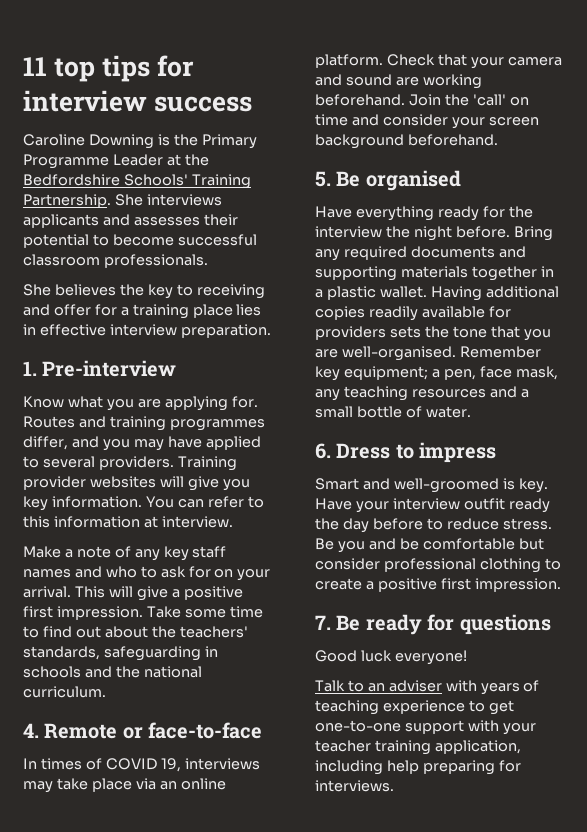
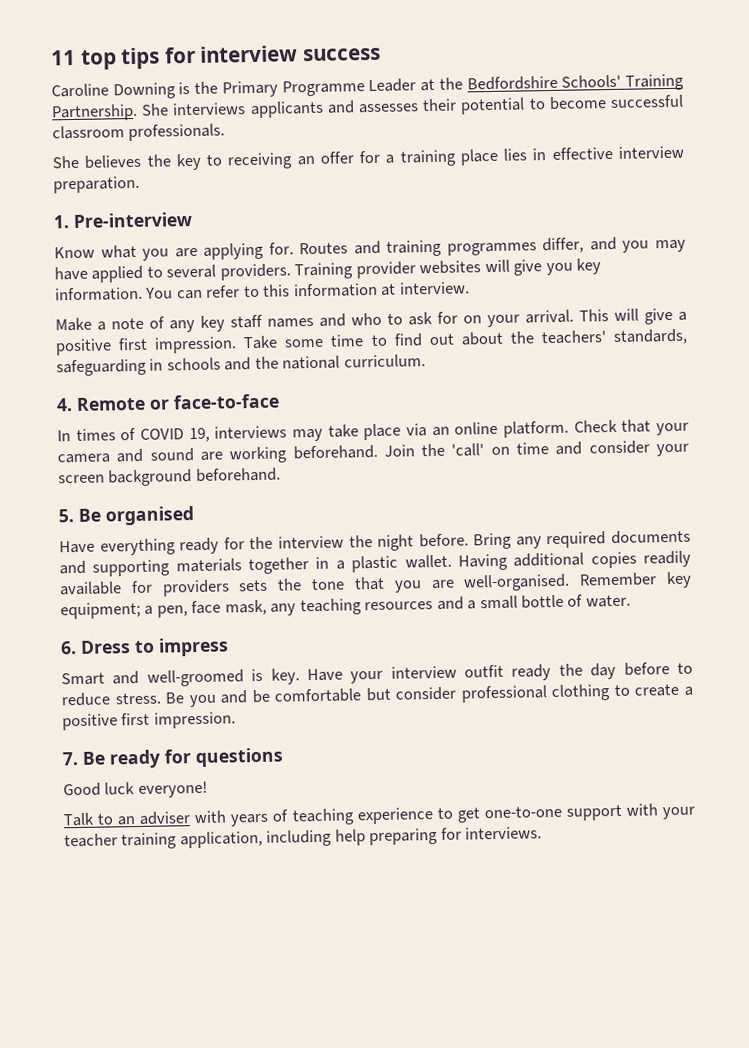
- She believes the key to receiving and offer for a training place lies in effective interview preparation.
+ She believes the key to receiving an offer for a training place lies in effective interview preparation.

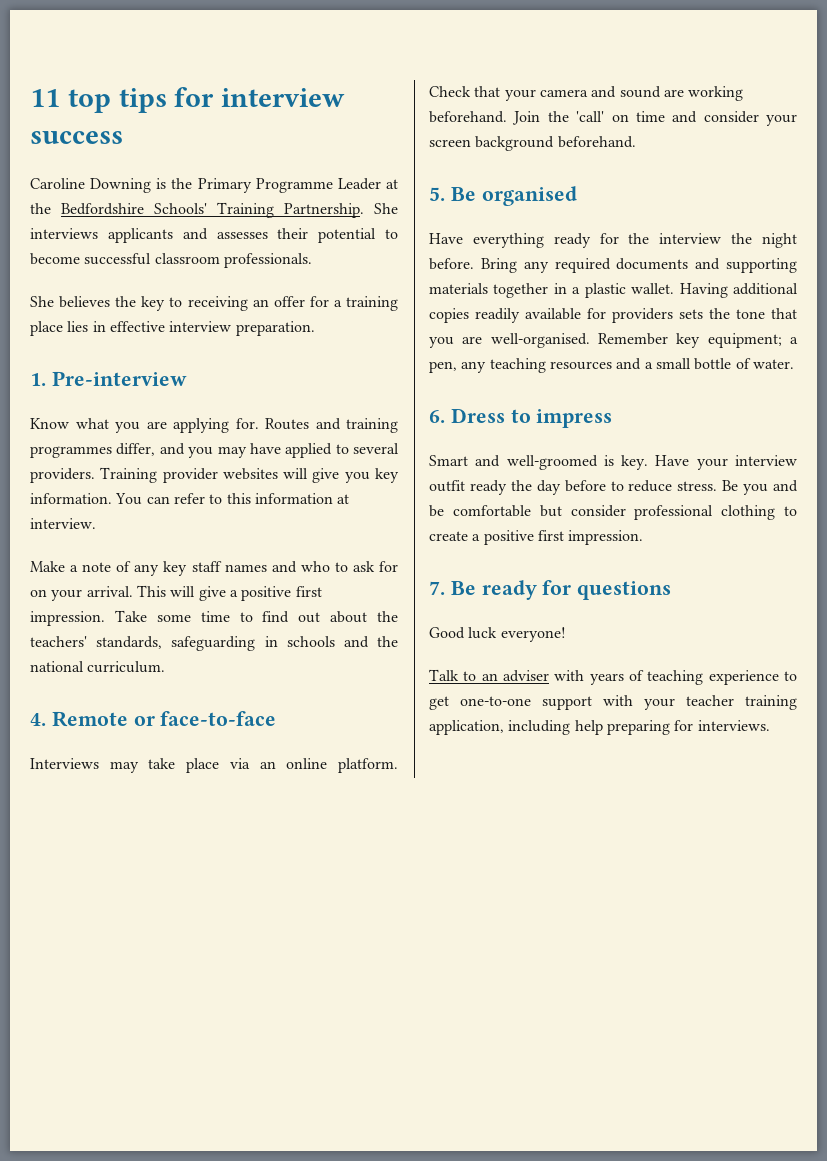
- In times of COVID 19, interviews may take place via an online platform.
+ Interviews may take place via an online platform.
- Remember key equipment; a pen, face mask, any teaching resources and a small bottle of water.
+ Remember key equipment; a pen, any teaching resources and a small bottle of water.

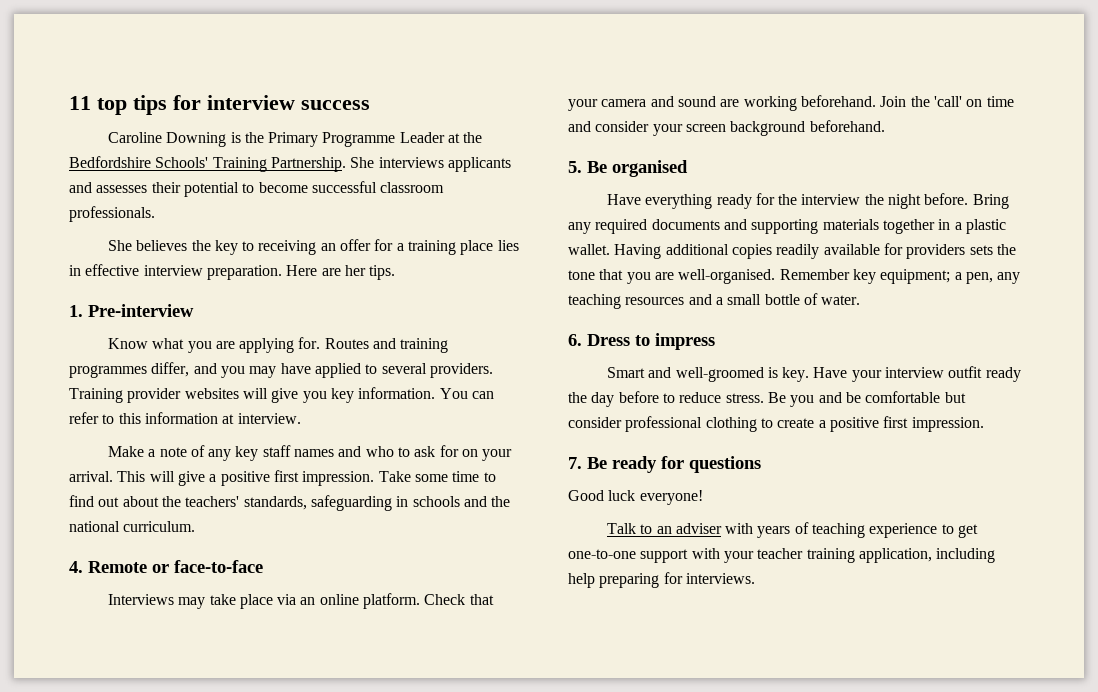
+ Here are her tips.

